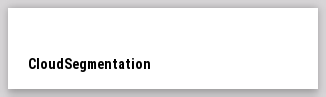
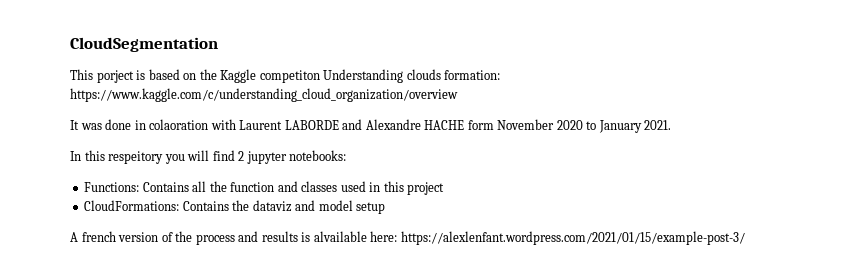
+ This porject is based on the Kaggle competiton Understanding clouds formation: https://www.kaggle.com/c/understanding_cloud_organization/overview
+ It was done in colaoration with Laurent LABORDE and Alexandre HACHE form November 2020 to January 2021.
+ In this respeitory you will find 2 jupyter notebooks:
+ Functions: Contains all the function and classes used in this project
+ CloudFormations: Contains the dataviz and model setup
+ A french version of the process and results is alvailable here: https://alexlenfant.wordpress.com/2021/01/15/example-post-3/

